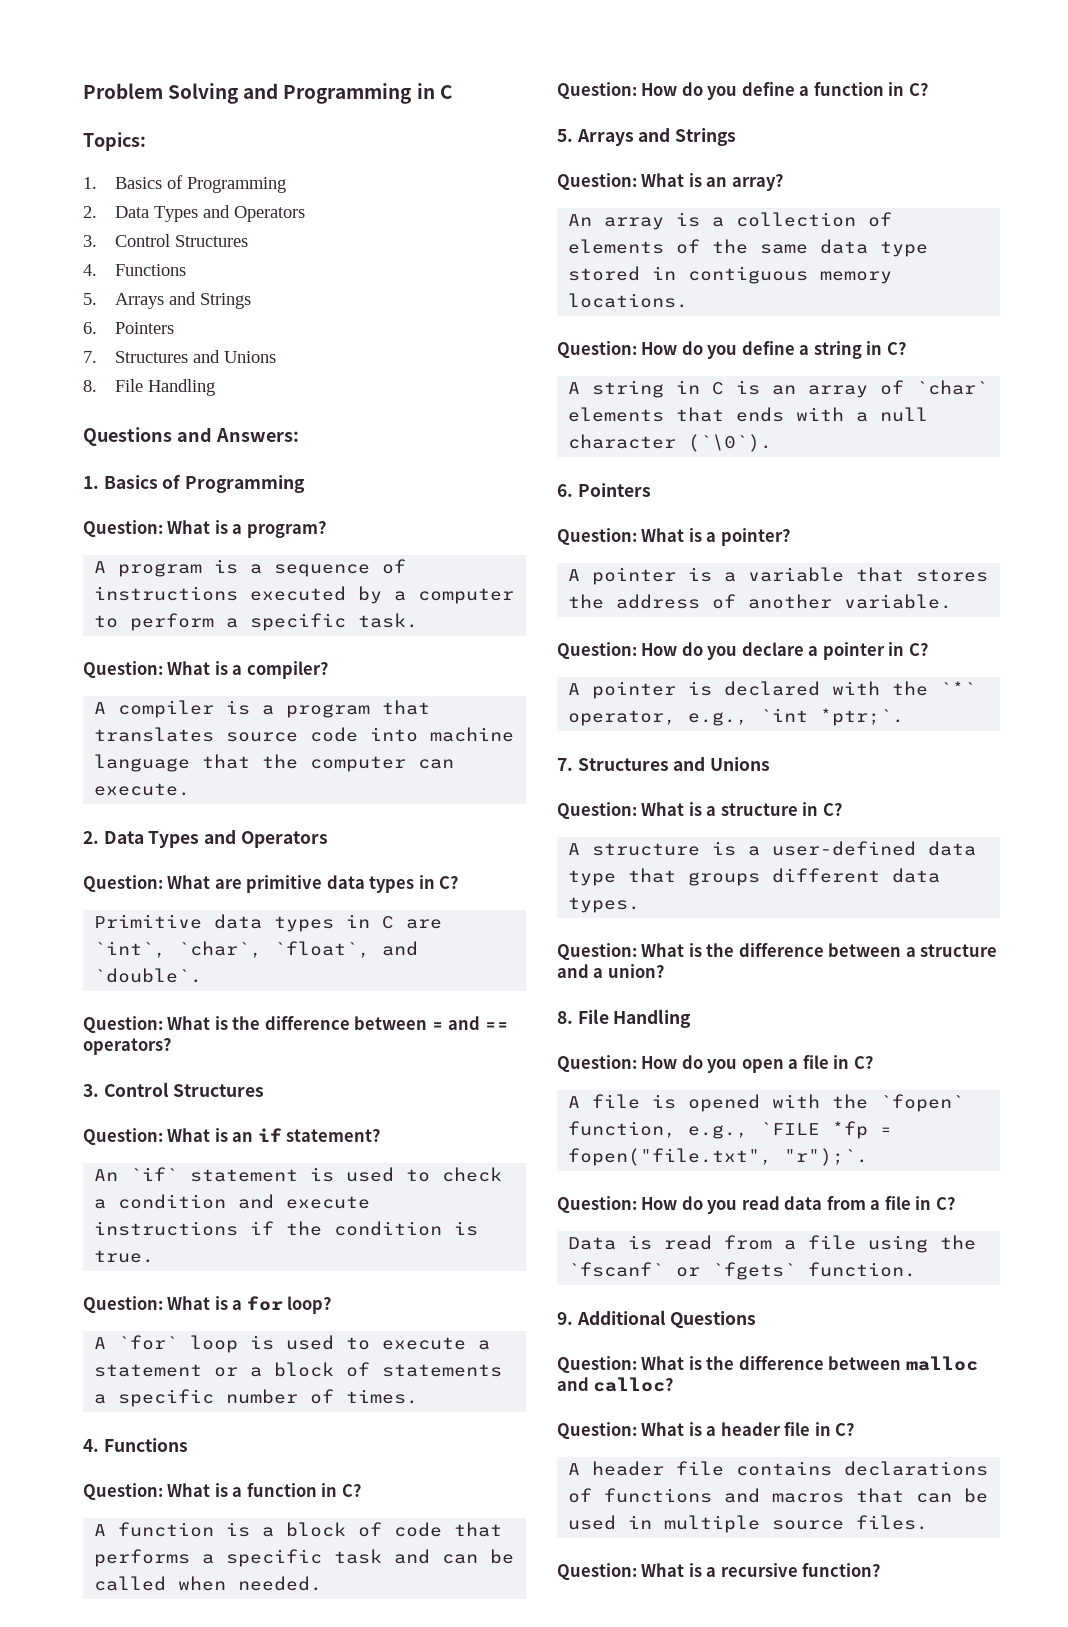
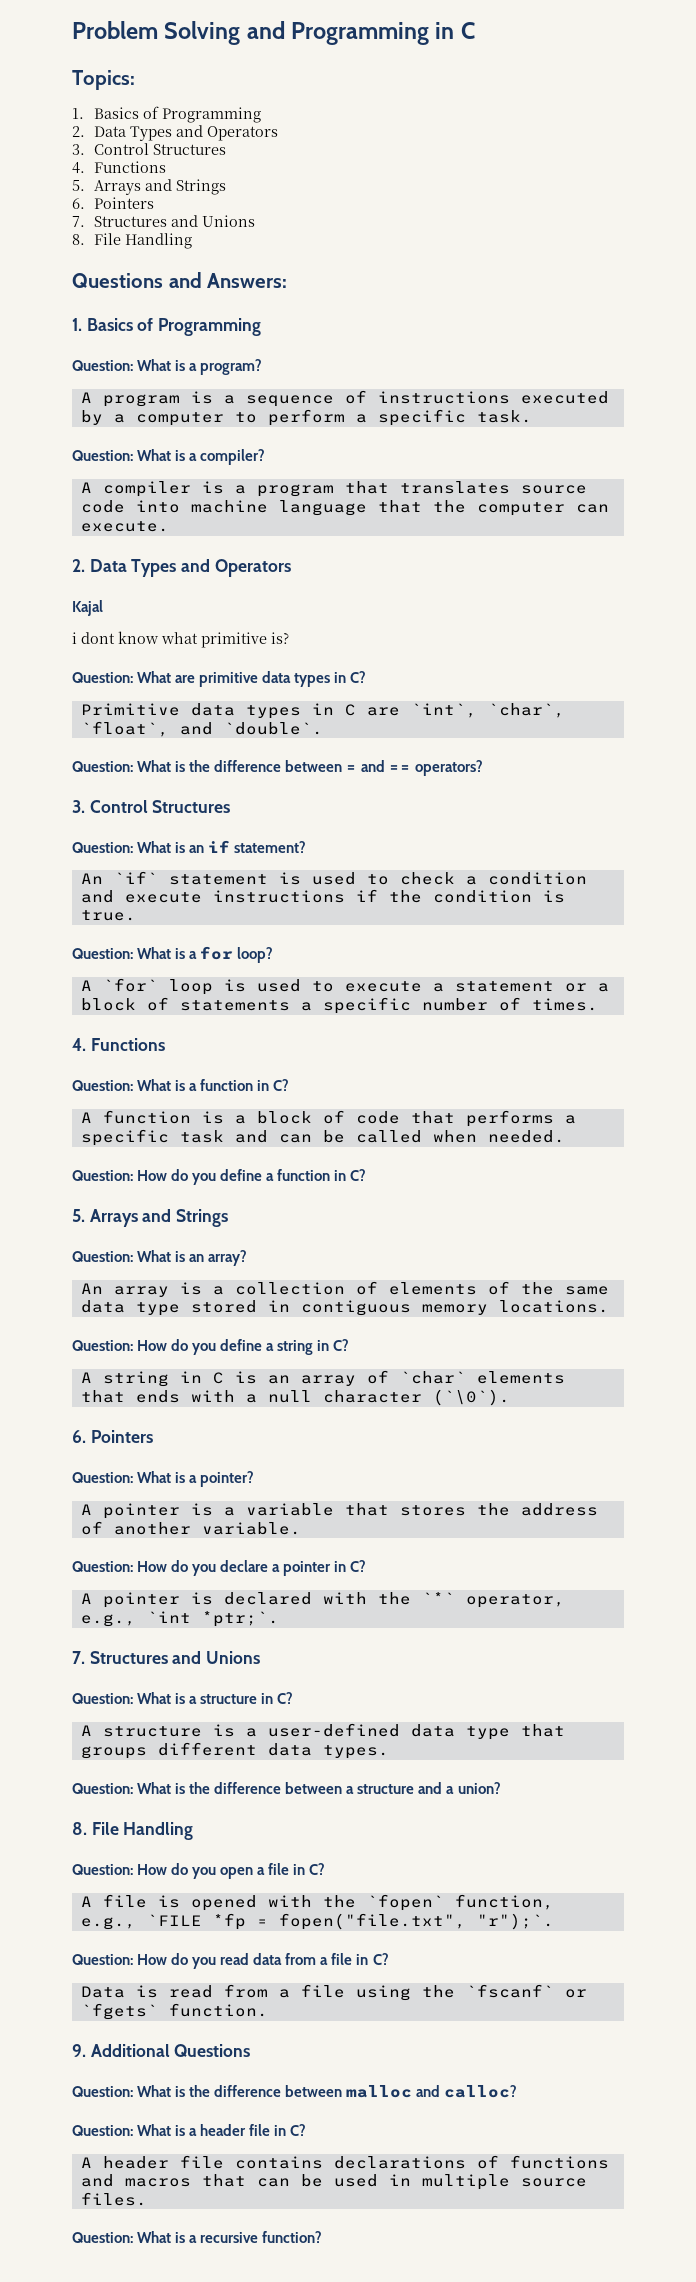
+ Kajal
+ i dont know what primitive is?

